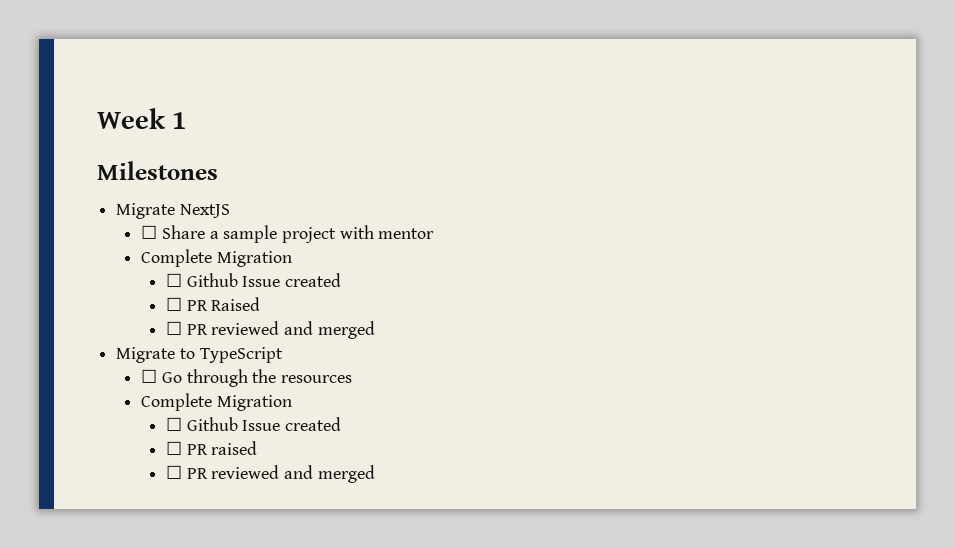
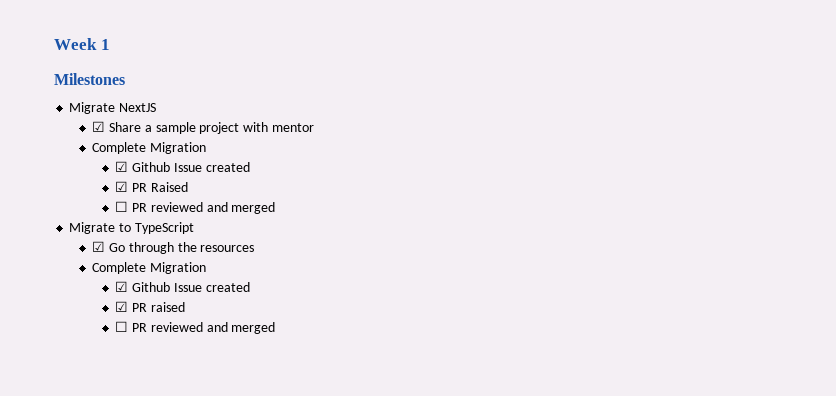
- ☐ Share a sample project with mentor
+ ☑ Share a sample project with mentor
  Complete Migration
- ☐ Github Issue created
- ☐ PR Raised
+ ☑ Github Issue created
+ ☑ PR Raised
- ☐ Go through the resources
+ ☑ Go through the resources
  Complete Migration
- ☐ Github Issue created
- ☐ PR raised
+ ☑ Github Issue created
+ ☑ PR raised

